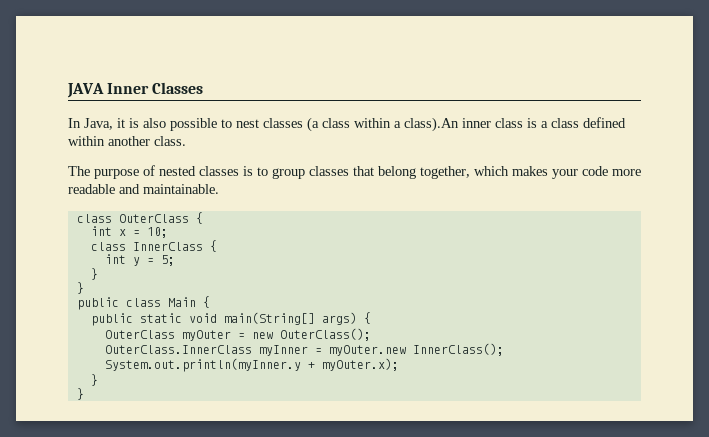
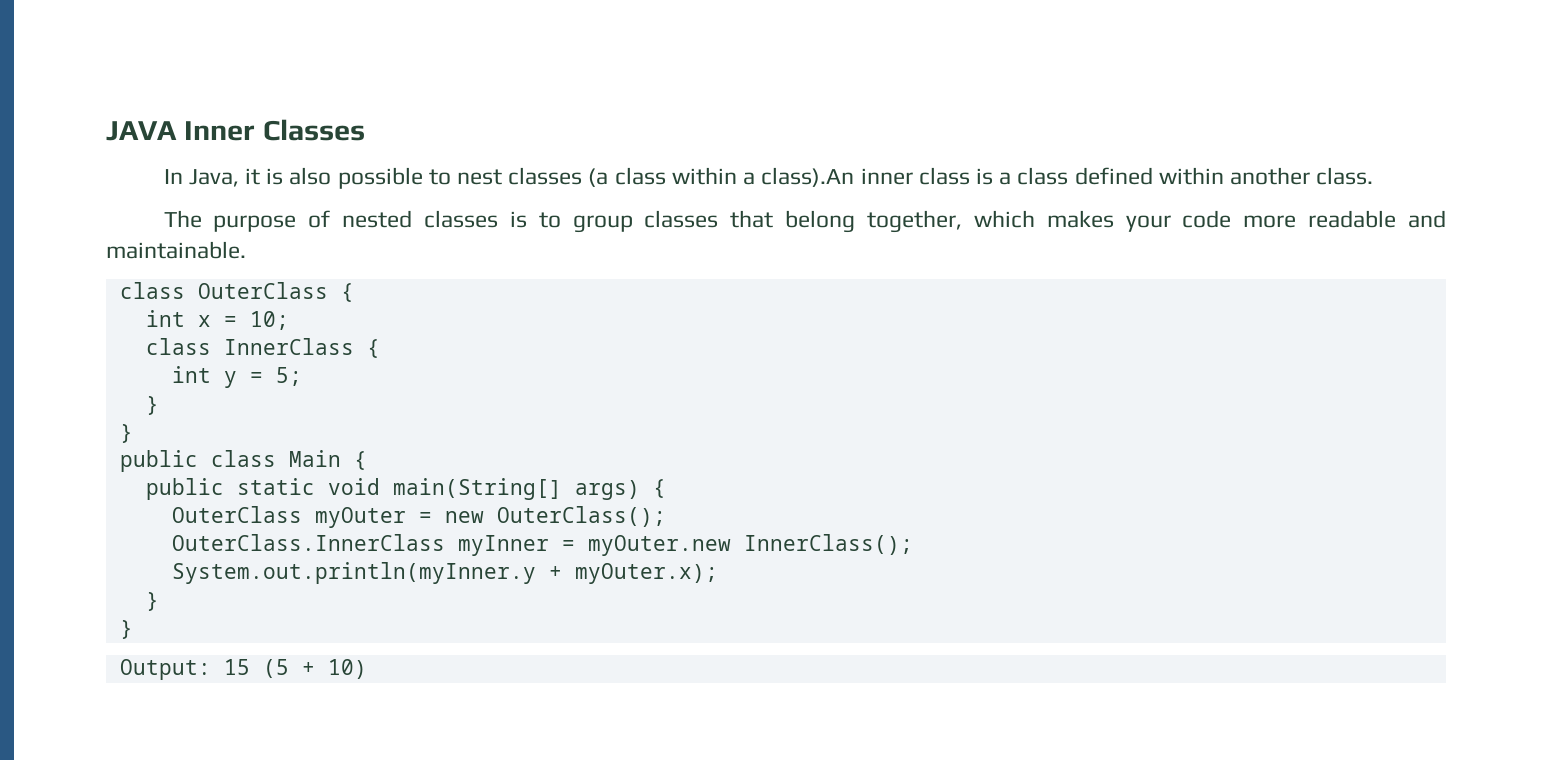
+ Output: 15 (5 + 10)

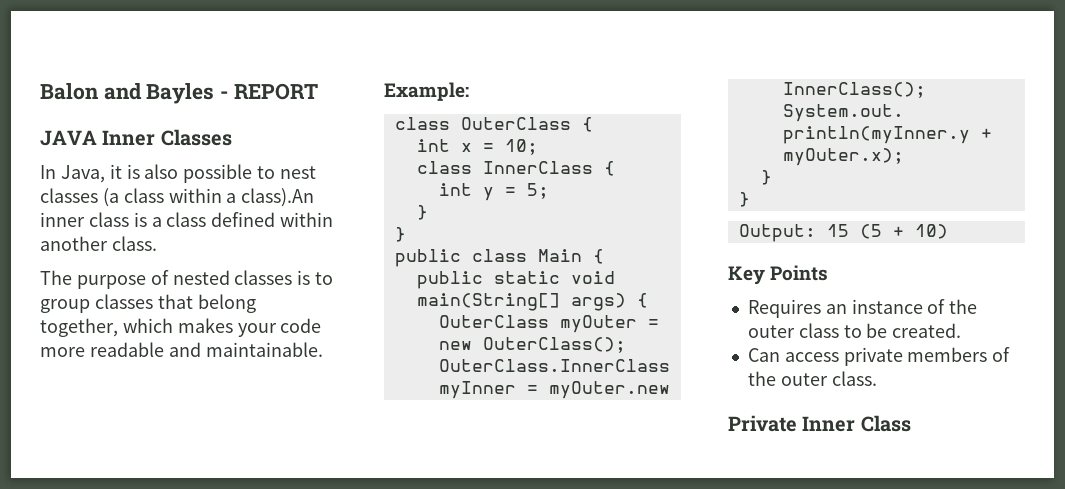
+ Balon and Bayles - REPORT
+ Example:
+ Key Points
+ Requires an instance of the outer class to be created.
+ Can access private members of the outer class.
+ Private Inner Class

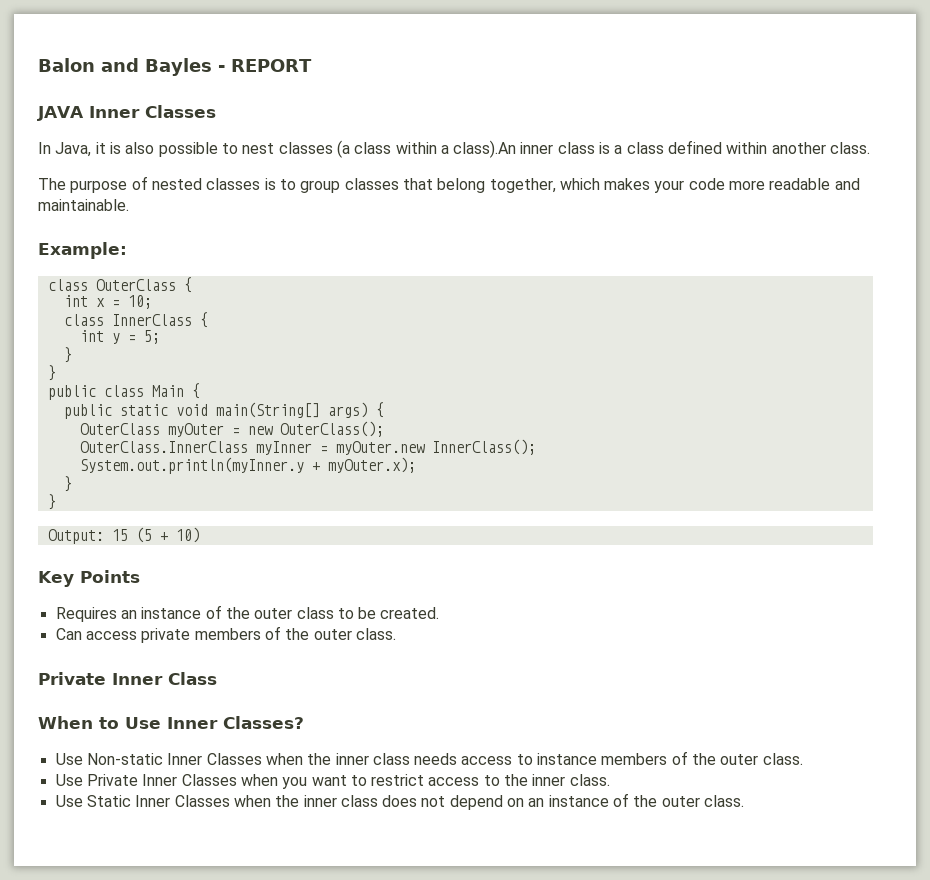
+ When to Use Inner Classes?
+ Use Non-static Inner Classes when the inner class needs access to instance members of the outer class.
+ Use Private Inner Classes when you want to restrict access to the inner class.
+ Use Static Inner Classes when the inner class does not depend on an instance of the outer class.

